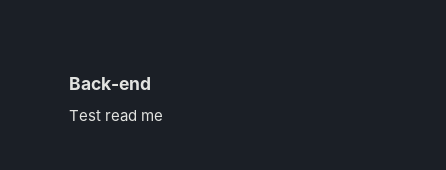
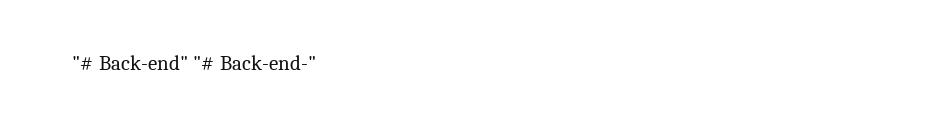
- Back-end
- Test read me
+ "# Back-end" "# Back-end-"

